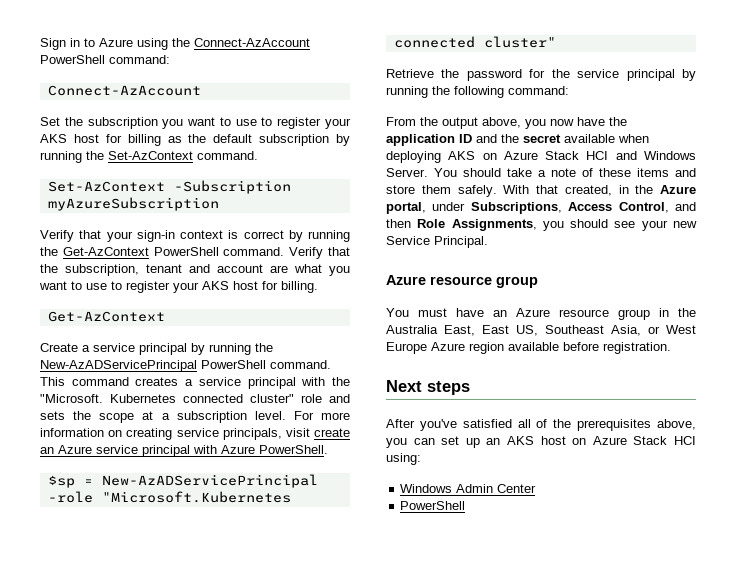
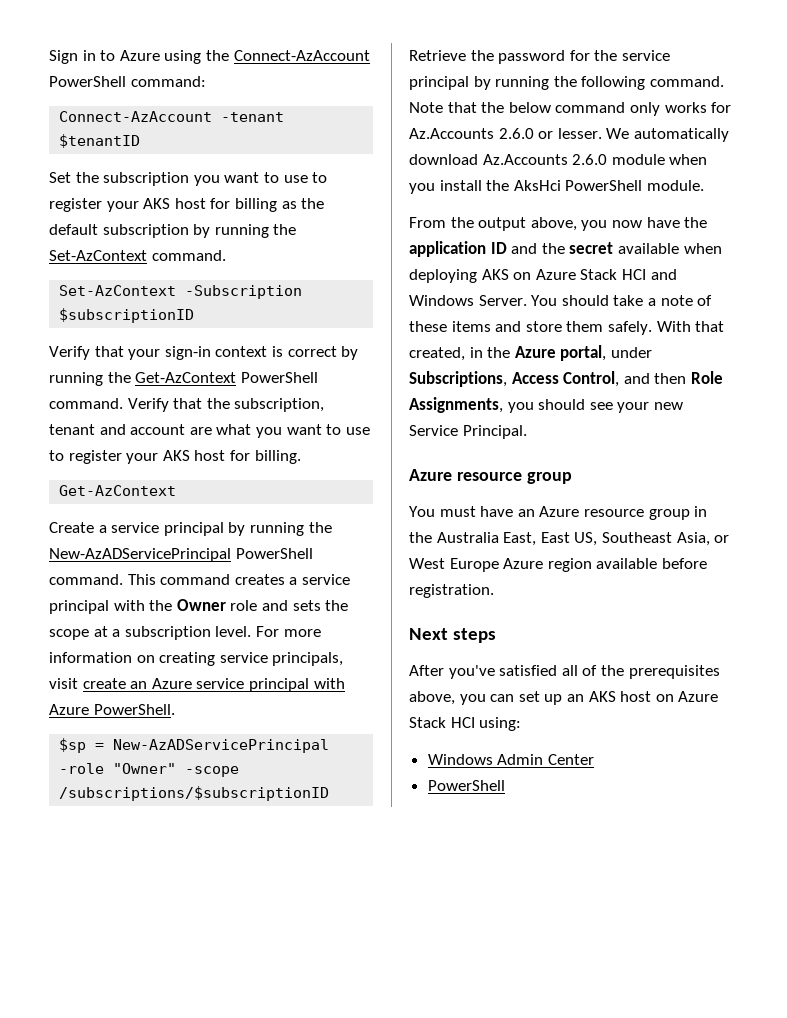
  Sign in to Azure using the Connect-AzAccount PowerShell command:
- Connect-AzAccount
+ Connect-AzAccount -tenant $tenantID
- Set-AzContext -Subscription myAzureSubscription
+ Set-AzContext -Subscription $subscriptionID
- This command creates a service principal with the "Microsoft. Kubernetes connected cluster" role and sets the scope at a subscription level.
+ This command creates a service principal with the Owner role and sets the scope at a subscription level.
- $sp = New-AzADServicePrincipal -role "Microsoft.Kubernetes connected cluster"
+ $sp = New-AzADServicePrincipal -role "Owner" -scope /subscriptions/$subscriptionID
- Retrieve the password for the service principal by running the following command:
+ Retrieve the password for the service principal by running the following command. Note that the below command only works for Az.Accounts 2.6.0 or lesser. We automatically download Az.Accounts 2.6.0 module when you install the AksHci PowerShell module.

